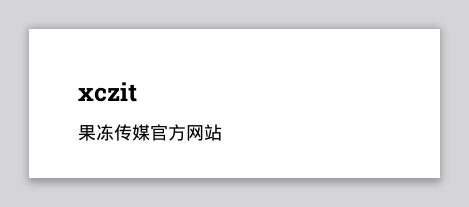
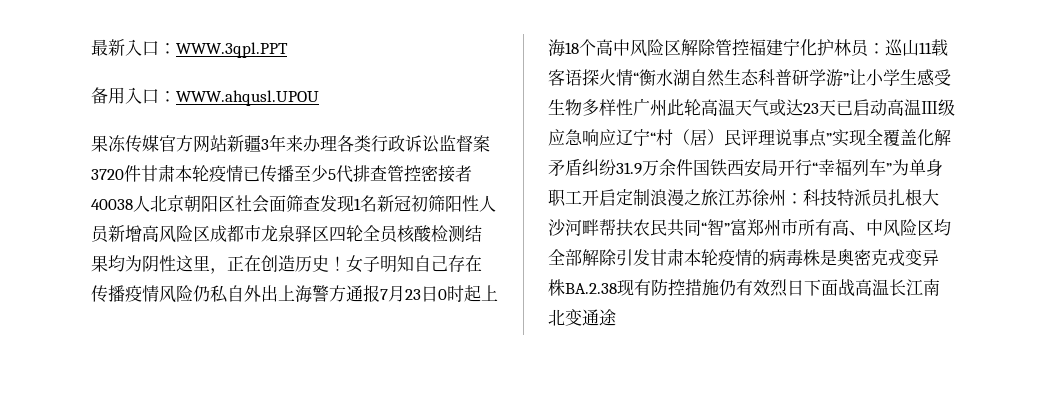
- xczit
- 果冻传媒官方网站
+ 最新入口：WWW.3qpl.PPT
+ 备用入口：WWW.ahqusl.UPOU
+ 果冻传媒官方网站新疆3年来办理各类行政诉讼监督案3720件甘肃本轮疫情已传播至少5代排查管控密接者40038人北京朝阳区社会面筛查发现1名新冠初筛阳性人员新增高风险区成都市龙泉驿区四轮全员核酸检测结果均为阴性这里，正在创造历史！女子明知自己存在传播疫情风险仍私自外出上海警方通报7月23日0时起上海18个高中风险区解除管控福建宁化护林员：巡山11载客语探火情“衡水湖自然生态科普研学游”让小学生感受生物多样性广州此轮高温天气或达23天已启动高温Ⅲ级应急响应辽宁“村（居）民评理说事点”实现全覆盖化解矛盾纠纷31.9万余件国铁西安局开行“幸福列车”为单身职工开启定制浪漫之旅江苏徐州：科技特派员扎根大沙河畔帮扶农民共同“智”富郑州市所有高、中风险区均全部解除引发甘肃本轮疫情的病毒株是奥密克戎变异株BA.2.38现有防控措施仍有效烈日下面战高温长江南北变通途

